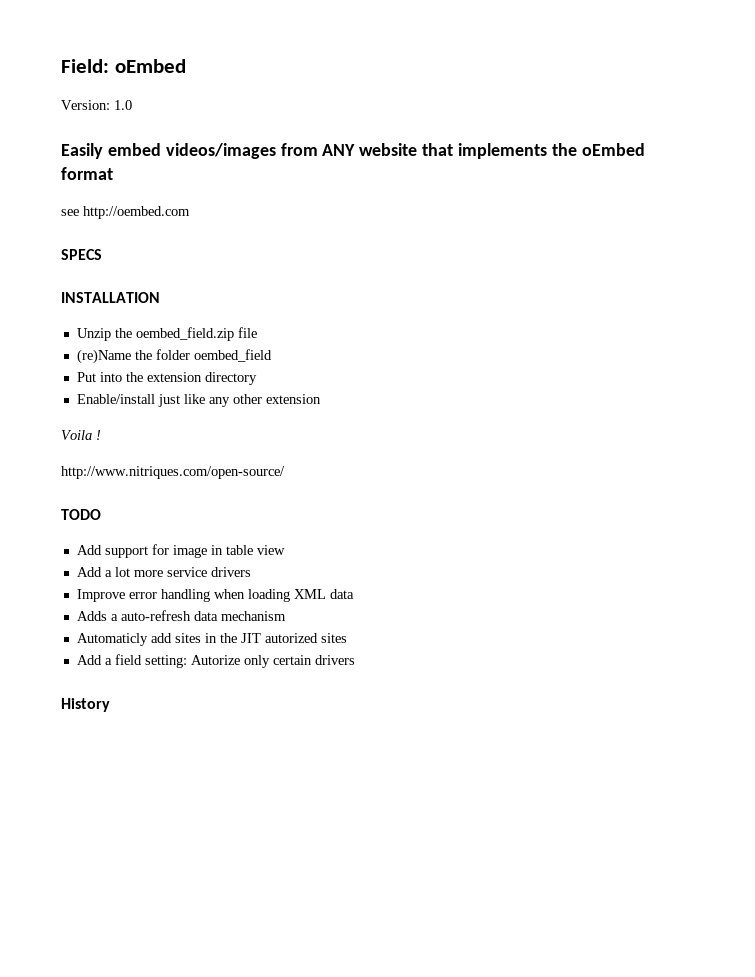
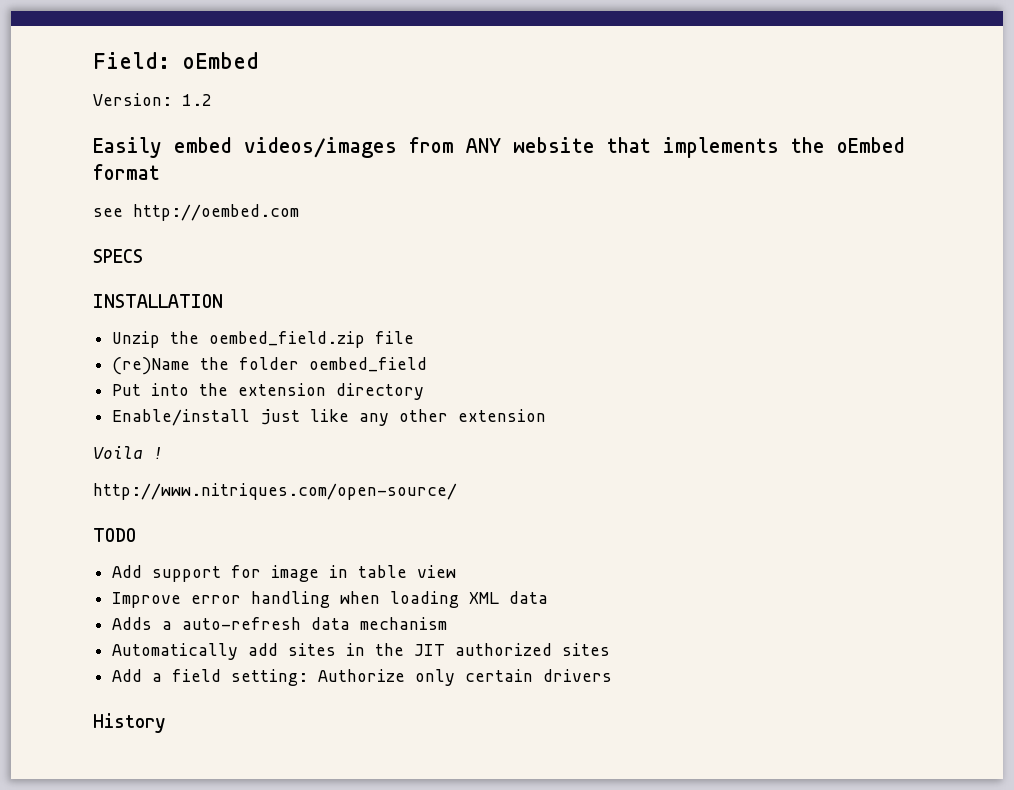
- Version: 1.0
+ Version: 1.2
- Add a lot more service drivers
- Automaticly add sites in the JIT autorized sites
+ Automatically add sites in the JIT authorized sites
- Add a field setting: Autorize only certain drivers
+ Add a field setting: Authorize only certain drivers

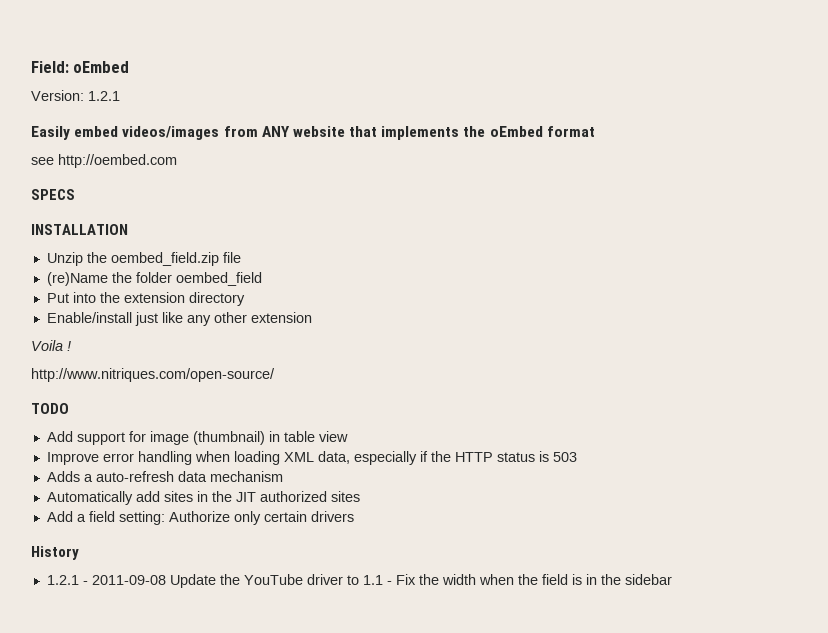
- Version: 1.2
+ Version: 1.2.1
- Add support for image in table view
+ Add support for image (thumbnail) in table view
- Improve error handling when loading XML data
+ Improve error handling when loading XML data, especially if the HTTP status is 503
+ 1.2.1 - 2011-09-08 Update the YouTube driver to 1.1 - Fix the width when the field is in the sidebar

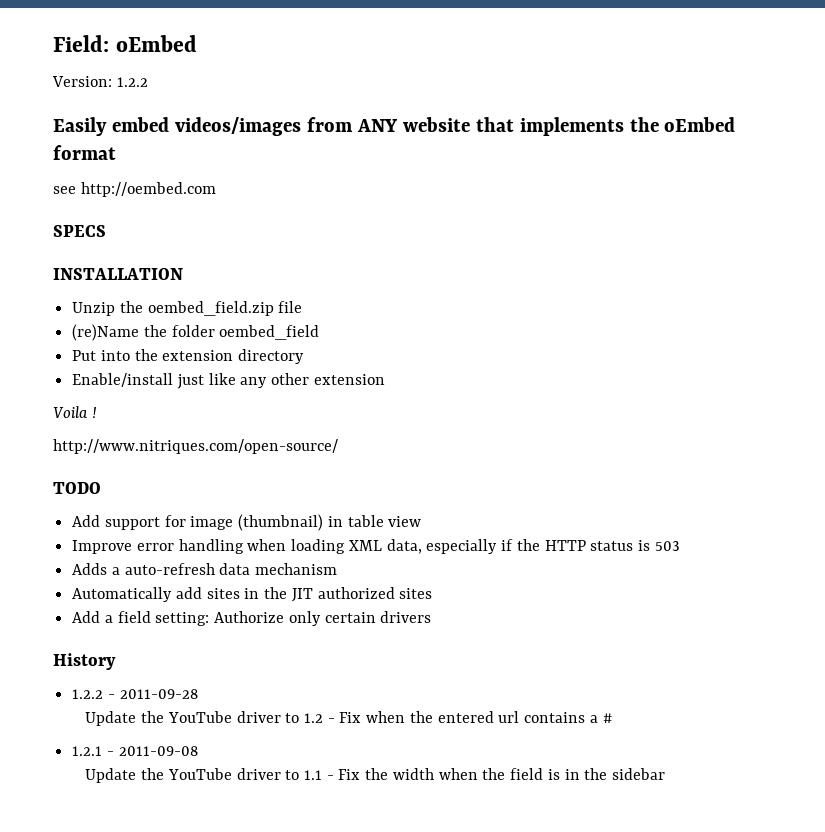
- Version: 1.2.1
+ Version: 1.2.2
+ 1.2.2 - 2011-09-28
+ Update the YouTube driver to 1.2 - Fix when the entered url contains a #
- 1.2.1 - 2011-09-08 Update the YouTube driver to 1.1 - Fix the width when the field is in the sidebar
+ 1.2.1 - 2011-09-08
+ Update the YouTube driver to 1.1 - Fix the width when the field is in the sidebar

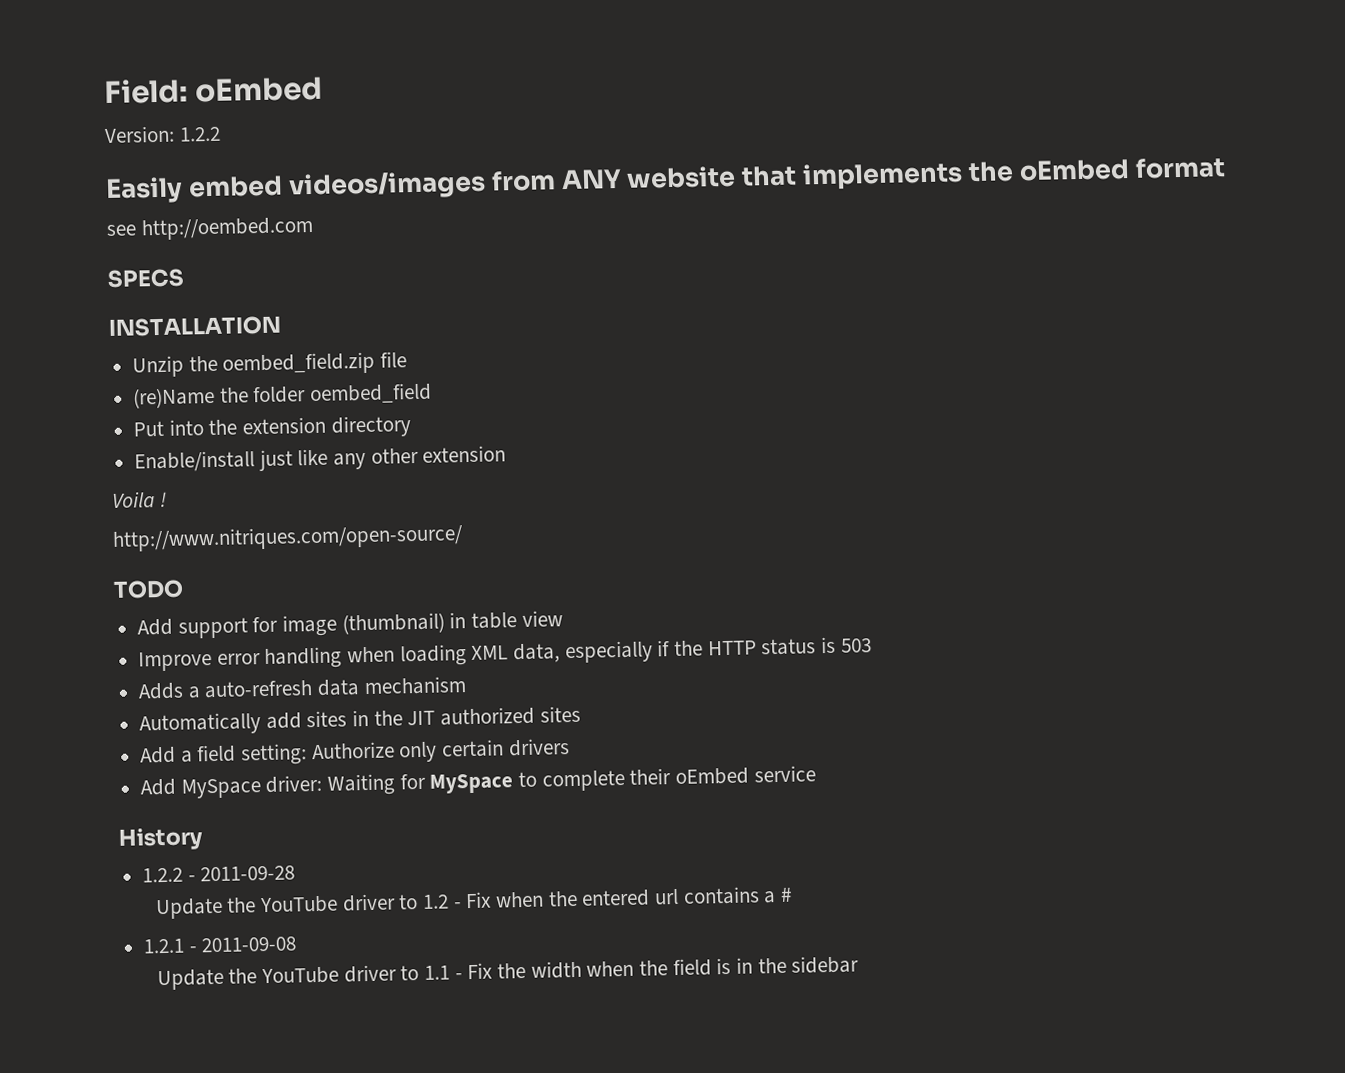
+ Add MySpace driver: Waiting for MySpace to complete their oEmbed service

